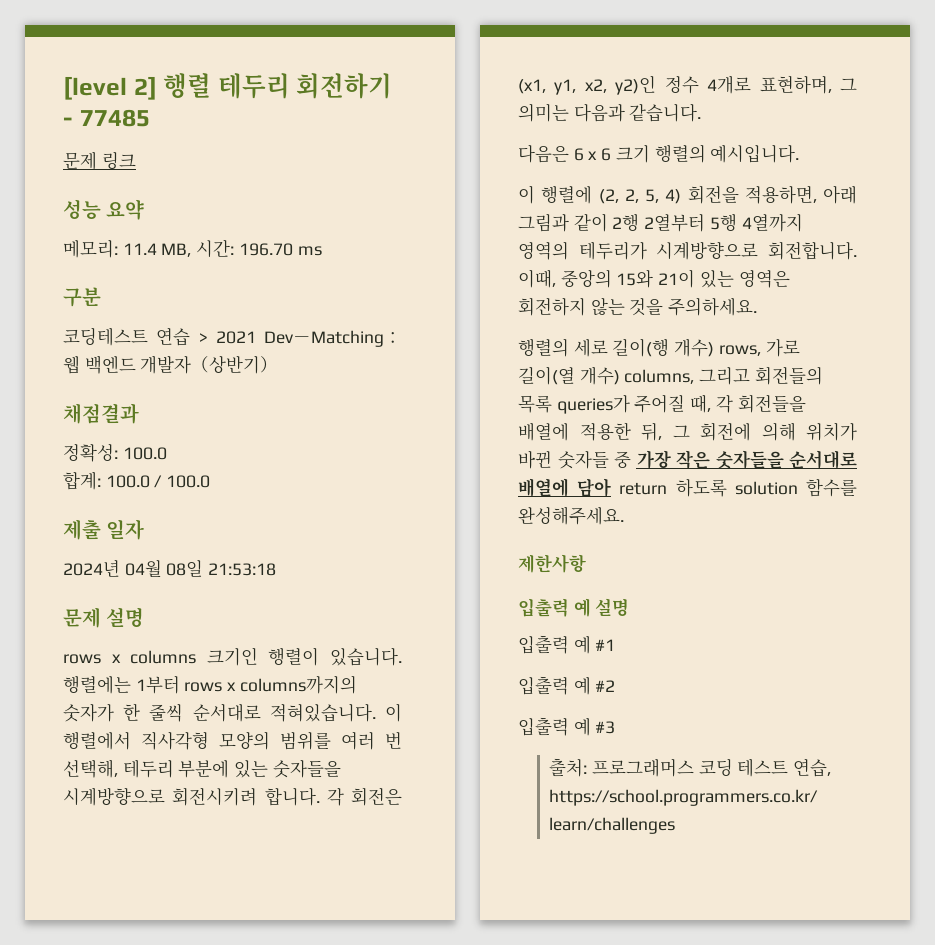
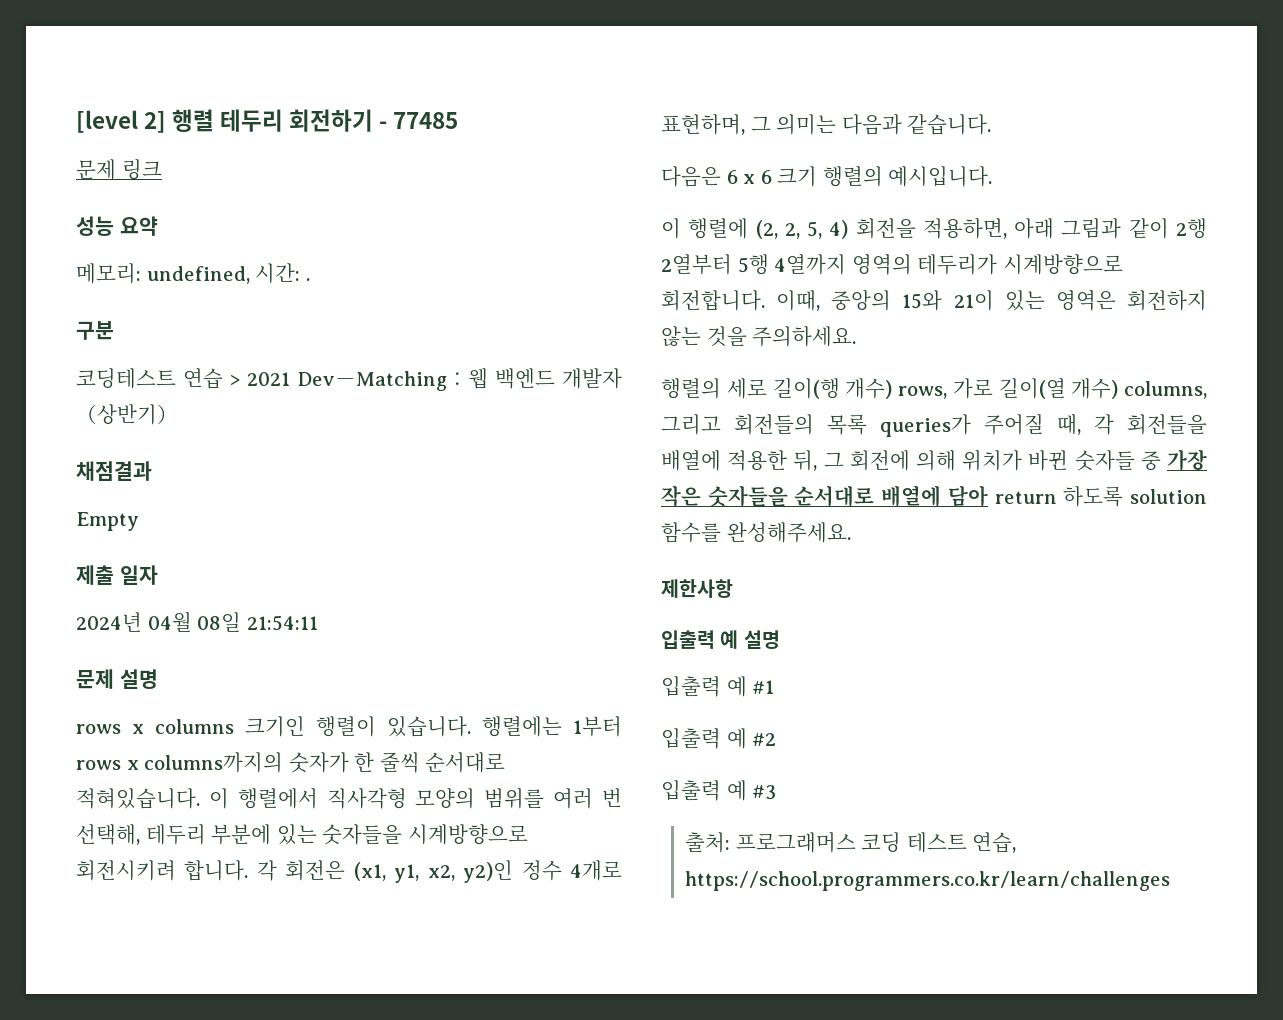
- 메모리: 11.4 MB, 시간: 196.70 ms
+ 메모리: undefined, 시간: .
- 정확성: 100.0
- 합계: 100.0 / 100.0
+ Empty
- 2024년 04월 08일 21:53:18
+ 2024년 04월 08일 21:54:11

